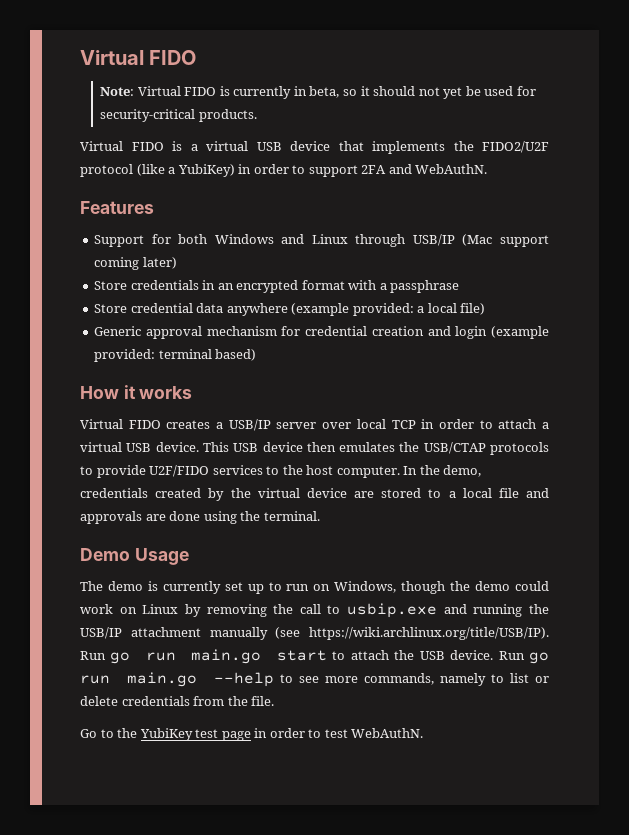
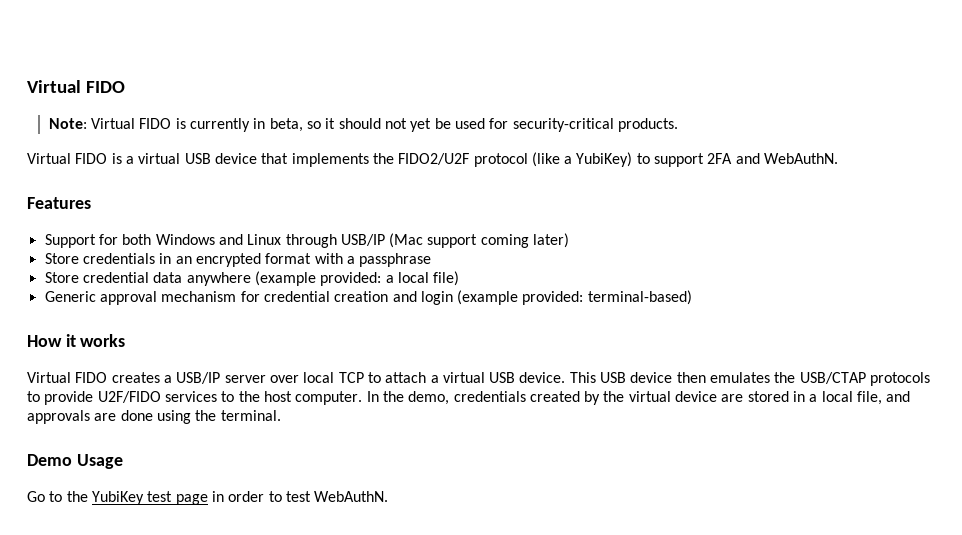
- Virtual FIDO is a virtual USB device that implements the FIDO2/U2F protocol (like a YubiKey) in order to support 2FA and WebAuthN.
+ Virtual FIDO is a virtual USB device that implements the FIDO2/U2F protocol (like a YubiKey) to support 2FA and WebAuthN.
- Generic approval mechanism for credential creation and login (example provided: terminal based)
+ Generic approval mechanism for credential creation and login (example provided: terminal-based)
- Virtual FIDO creates a USB/IP server over local TCP in order to attach a virtual USB device.
+ Virtual FIDO creates a USB/IP server over local TCP to attach a virtual USB device.
- In the demo, credentials created by the virtual device are stored to a local file and approvals are done using the terminal.
+ In the demo, credentials created by the virtual device are stored in a local file, and approvals are done using the terminal.
- The demo is currently set up to run on Windows, though the demo could work on Linux by removing the call to usbip.exe and running the USB/IP attachment manually (see https://wiki.archlinux.org/title/USB/IP). Run go run main.go start to attach the USB device. Run go run main.go --help to see more commands, namely to list or delete credentials from the file.

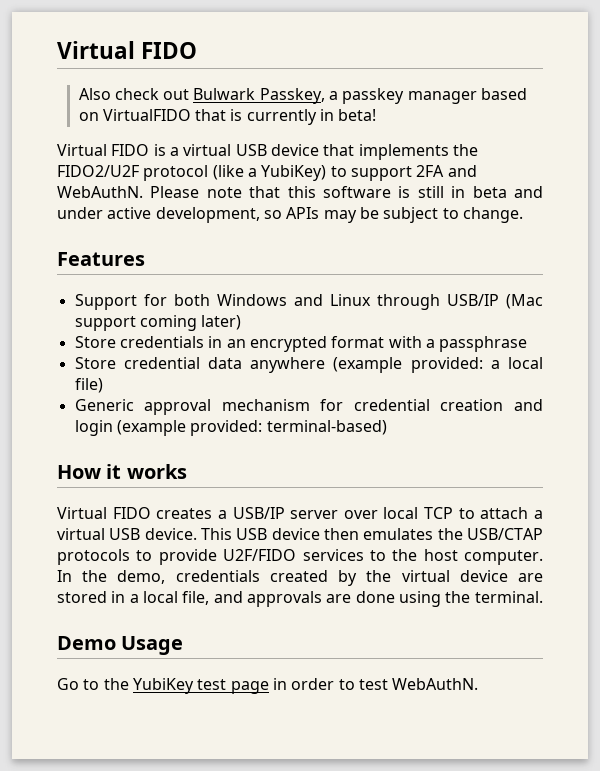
- Note: Virtual FIDO is currently in beta, so it should not yet be used for security-critical products.
+ Also check out Bulwark Passkey, a passkey manager based on VirtualFIDO that is currently in beta!
+ Please note that this software is still in beta and under active development, so APIs may be subject to change.

